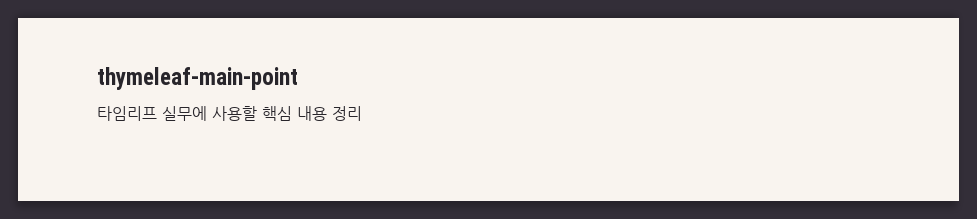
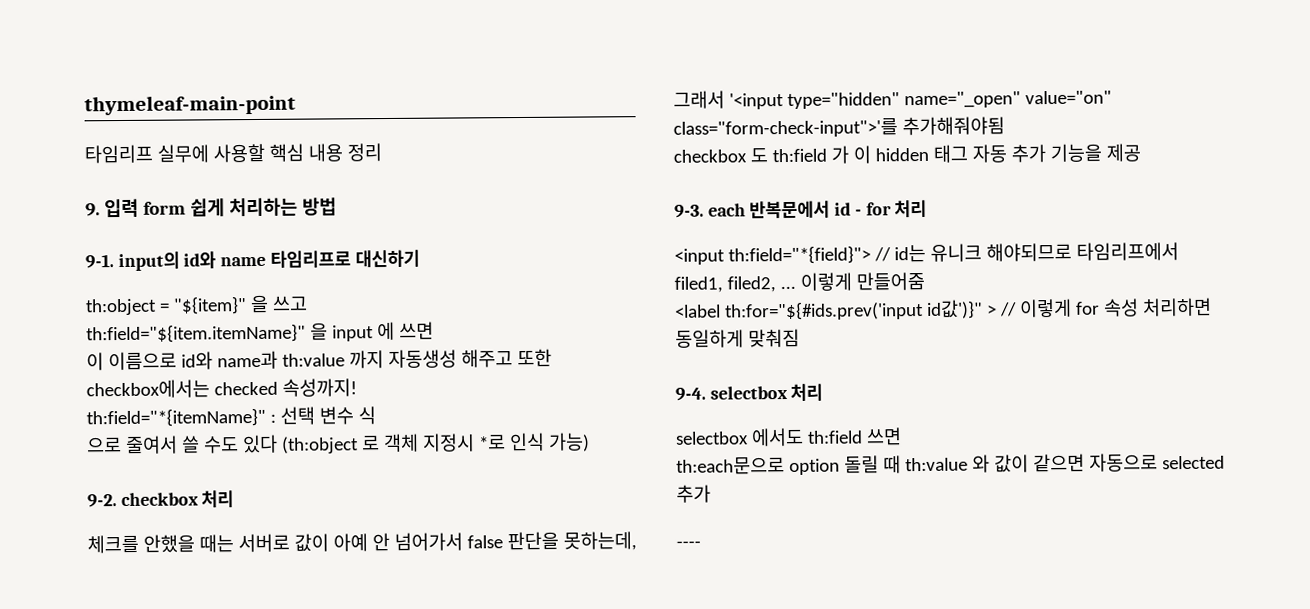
+ 9. 입력 form 쉽게 처리하는 방법
+ 9-1. input의 id와 name 타임리프로 대신하기
+ th:object = "${item}" 을 쓰고
+ th:field="${item.itemName}" 을 input 에 쓰면
+ 이 이름으로 id와 name과 th:value 까지 자동생성 해주고 또한 checkbox에서는 checked 속성까지!
+ th:field="*{itemName}" : 선택 변수 식
+ 으로 줄여서 쓸 수도 있다 (th:object 로 객체 지정시 *로 인식 가능)
+ 9-2. checkbox 처리
+ 체크를 안했을 때는 서버로 값이 아예 안 넘어가서 false 판단을 못하는데, 그래서 '<input type="hidden" name="_open" value="on" class="form-check-input">'를 추가해줘야됨
+ checkbox 도 th:field 가 이 hidden 태그 자동 추가 기능을 제공
+ 9-3. each 반복문에서 id - for 처리
+ <input th:field="*{field}"> // id는 유니크 해야되므로 타임리프에서 filed1, filed2, ... 이렇게 만들어줌
+ <label th:for="${#ids.prev('input id값')}" > // 이렇게 for 속성 처리하면 동일하게 맞춰짐
+ 9-4. selectbox 처리
+ selectbox 에서도 th:field 쓰면
+ th:each문으로 option 돌릴 때 th:value 와 값이 같으면 자동으로 selected 추가
+ ----

